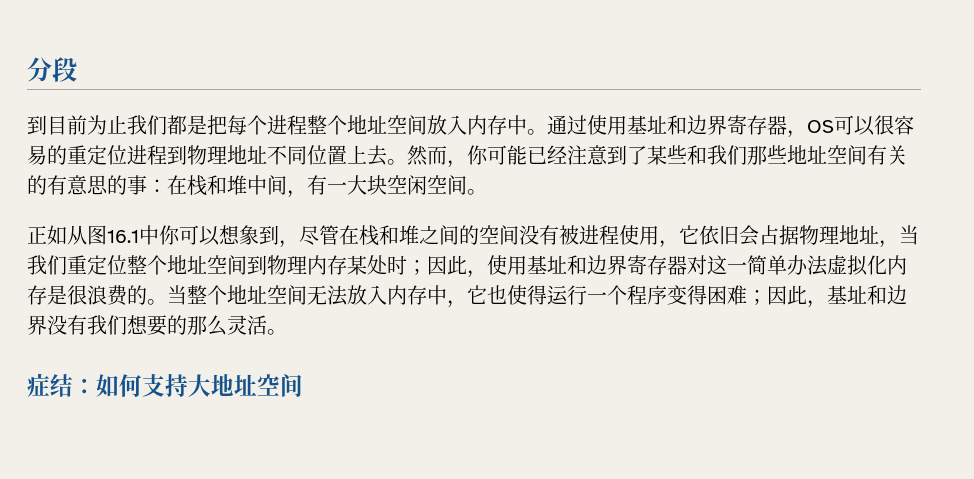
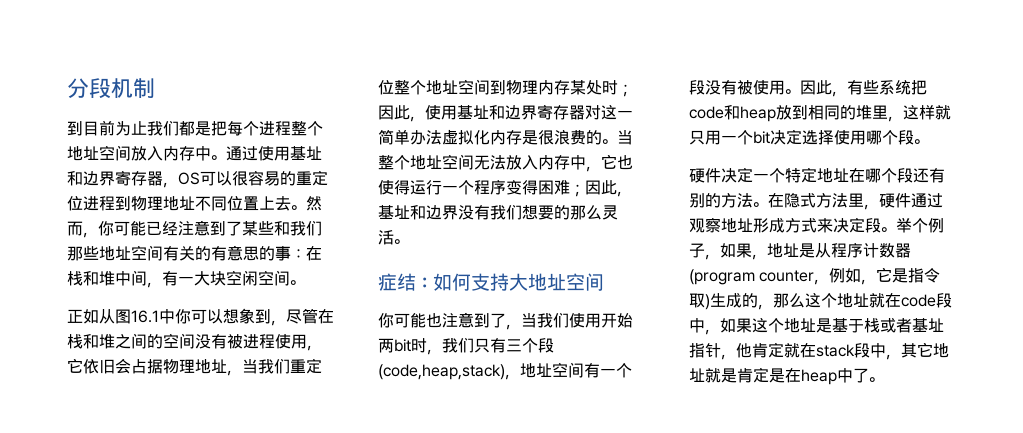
- 分段
+ 分段机制
+ 你可能也注意到了，当我们使用开始两bit时，我们只有三个段(code,heap,stack)，地址空间有一个段没有被使用。因此，有些系统把code和heap放到相同的堆里，这样就只用一个bit决定选择使用哪个段。
+ 硬件决定一个特定地址在哪个段还有别的方法。在隐式方法里，硬件通过观察地址形成方式来决定段。举个例子，如果，地址是从程序计数器(program counter，例如，它是指令取)生成的，那么这个地址就在code段中，如果这个地址是基于栈或者基址指针，他肯定就在stack段中，其它地址就是肯定是在heap中了。

